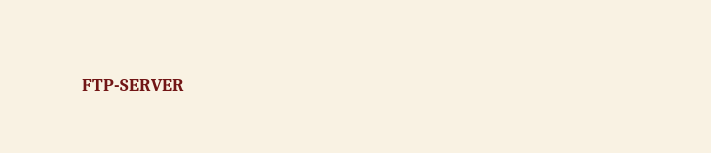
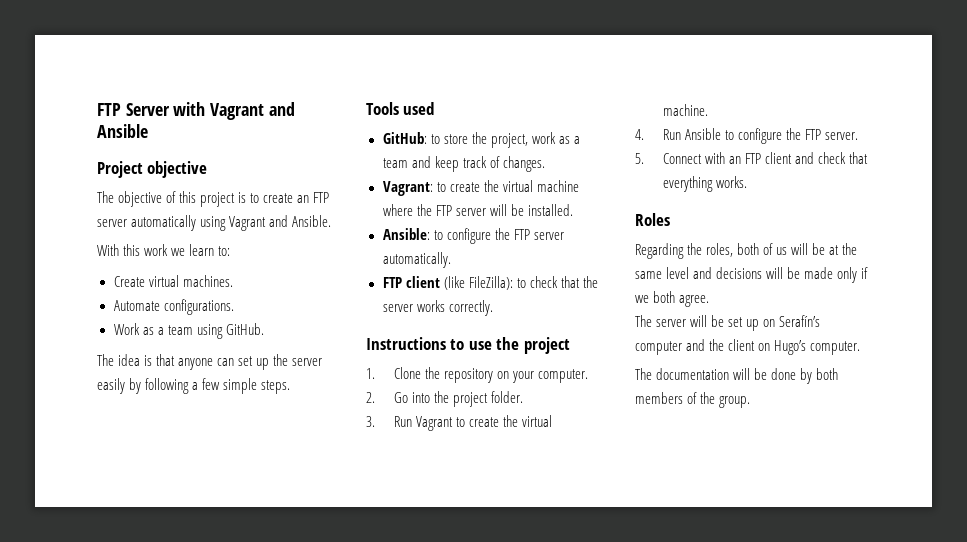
- FTP-SERVER
+ FTP Server with Vagrant and Ansible
+ Project objective
+ The objective of this project is to create an FTP server automatically using Vagrant and Ansible.
+ With this work we learn to:
+ Create virtual machines.
+ Automate configurations.
+ Work as a team using GitHub.
+ The idea is that anyone can set up the server easily by following a few simple steps.
+ Tools used
+ GitHub: to store the project, work as a team and keep track of changes.
+ Vagrant: to create the virtual machine where the FTP server will be installed.
+ Ansible: to configure the FTP server automatically.
+ FTP client (like FileZilla): to check that the server works correctly.
+ Instructions to use the project
+ 1. Clone the repository on your computer.
+ 2. Go into the project folder.
+ 3. Run Vagrant to create the virtual machine.
+ 4. Run Ansible to configure the FTP server.
+ 5. Connect with an FTP client and check that everything works.
+ Roles
+ Regarding the roles, both of us will be at the same level and decisions will be made only if we both agree.
+ The server will be set up on Serafín’s computer and the client on Hugo’s computer.
+ The documentation will be done by both members of the group.

